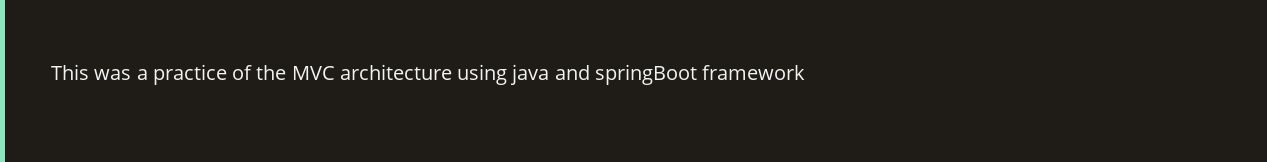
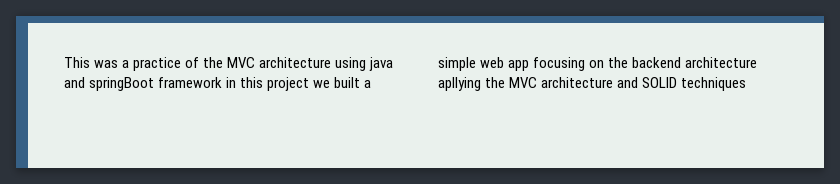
- This was a practice of the MVC architecture using java and springBoot framework
+ This was a practice of the MVC architecture using java and springBoot framework in this project we built a simple web app focusing on the backend architecture apllying the MVC architecture and SOLID techniques

